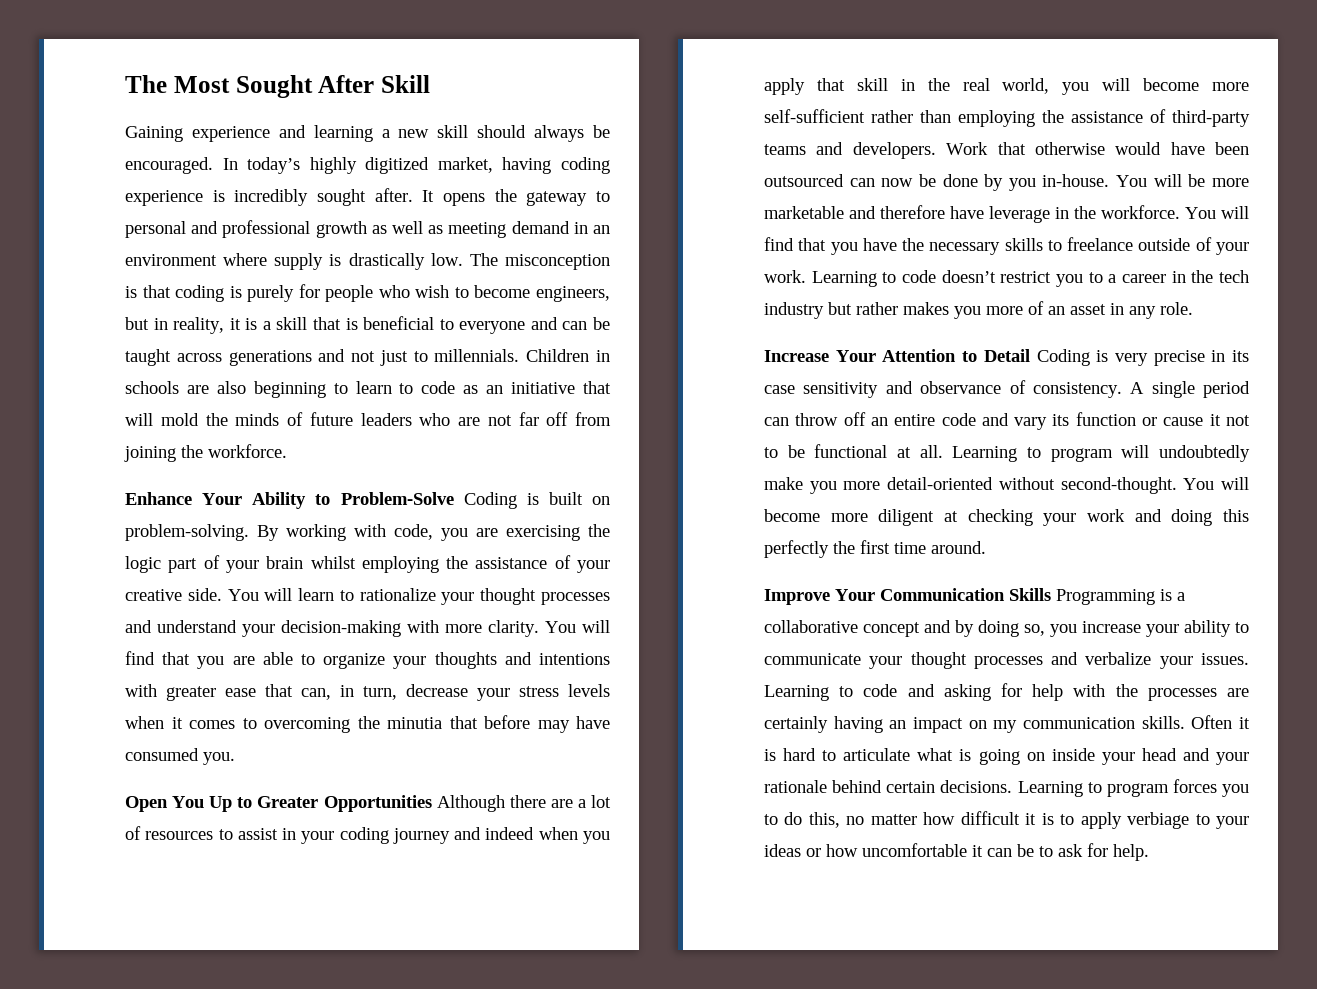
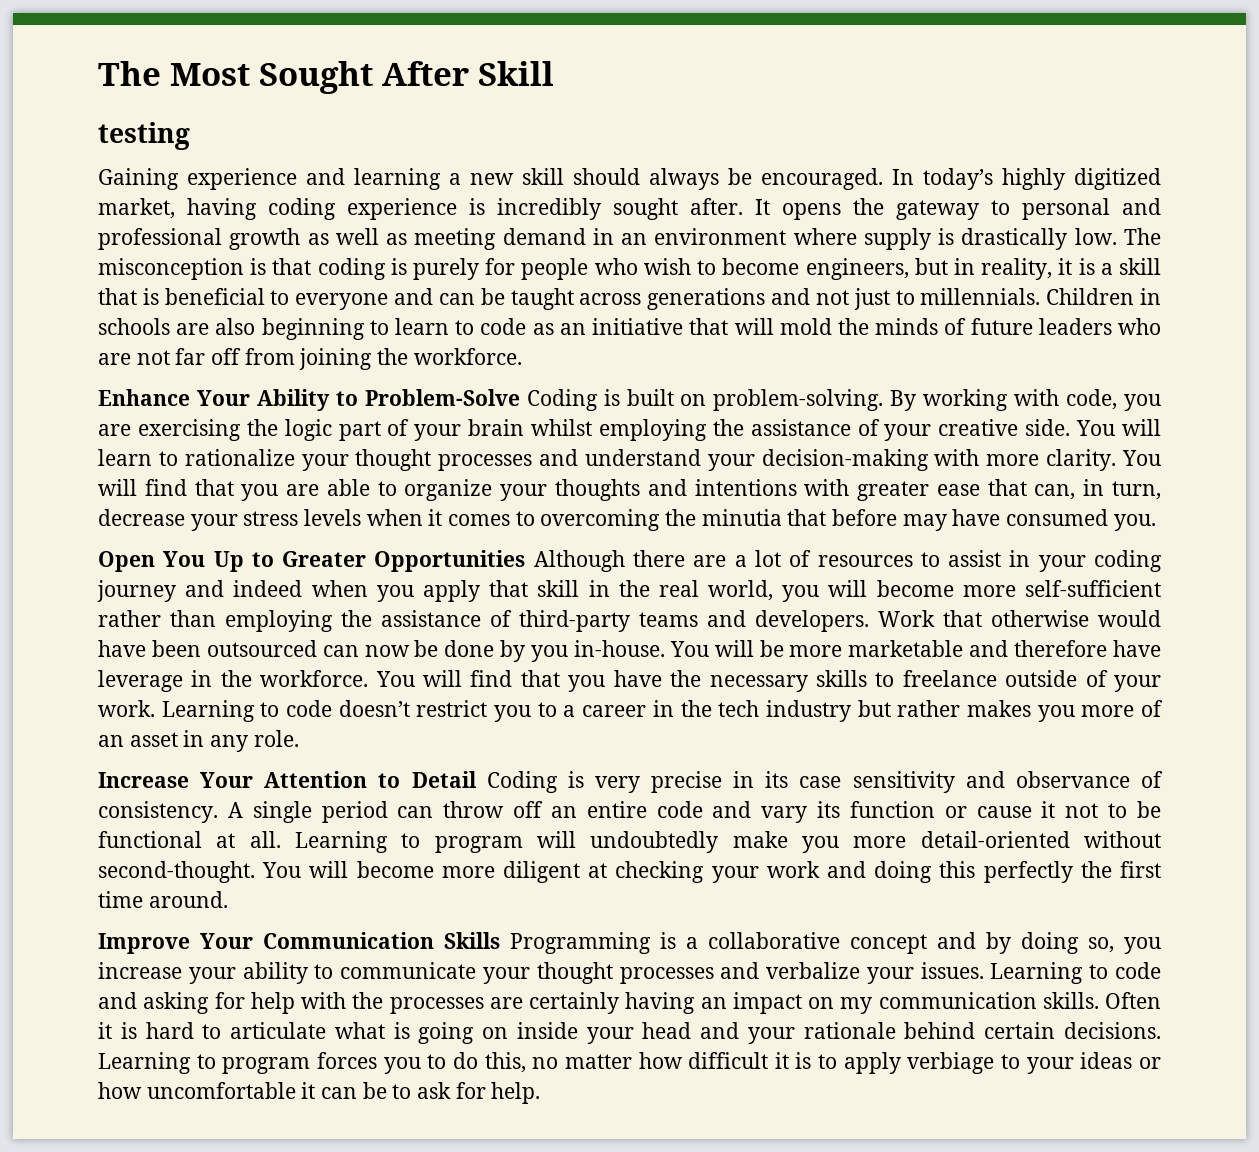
+ testing

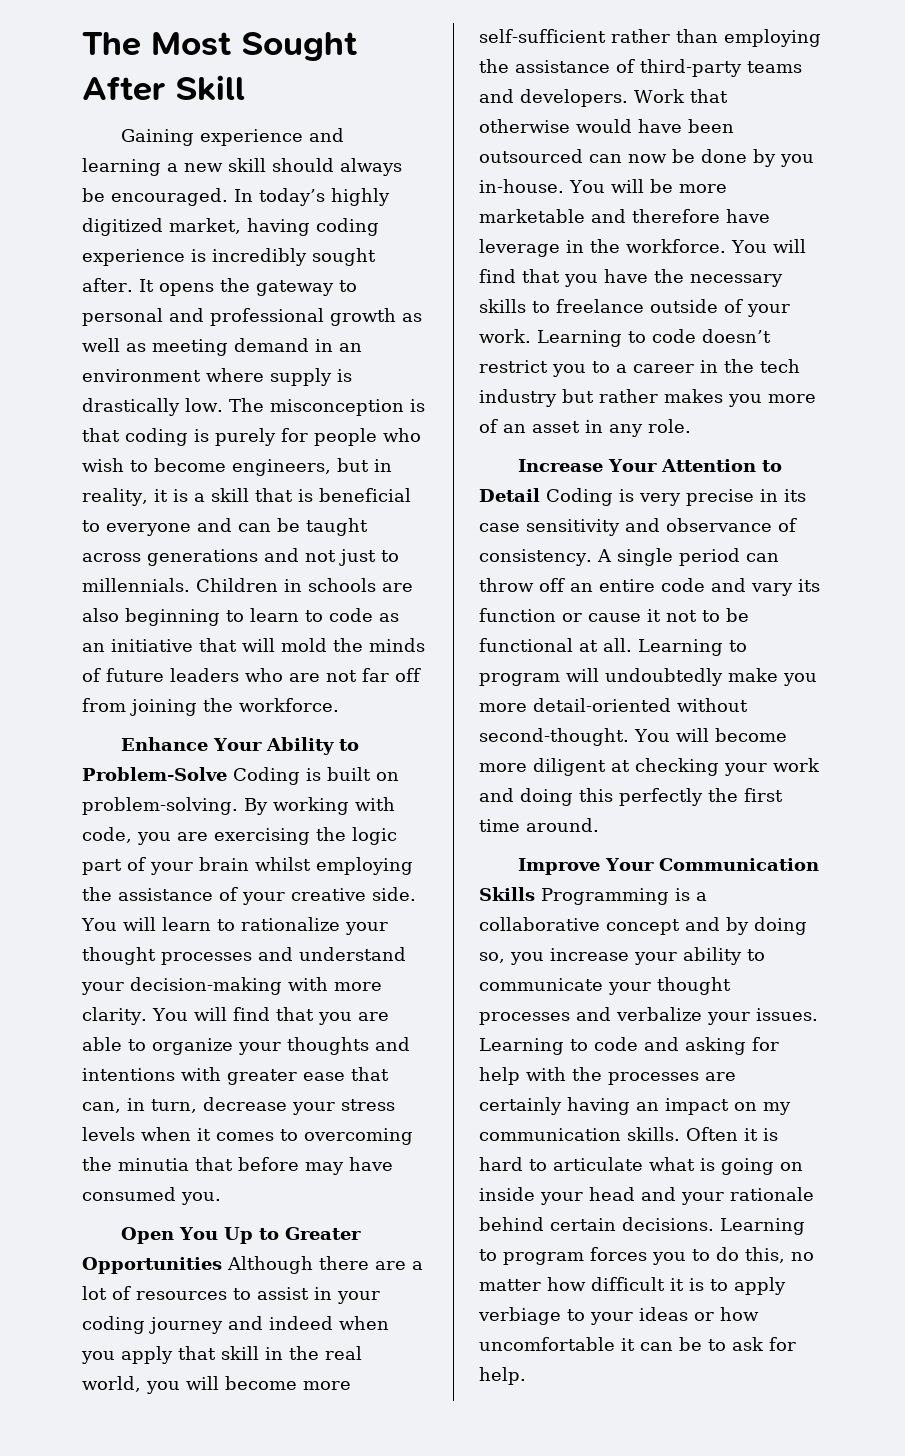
- testing

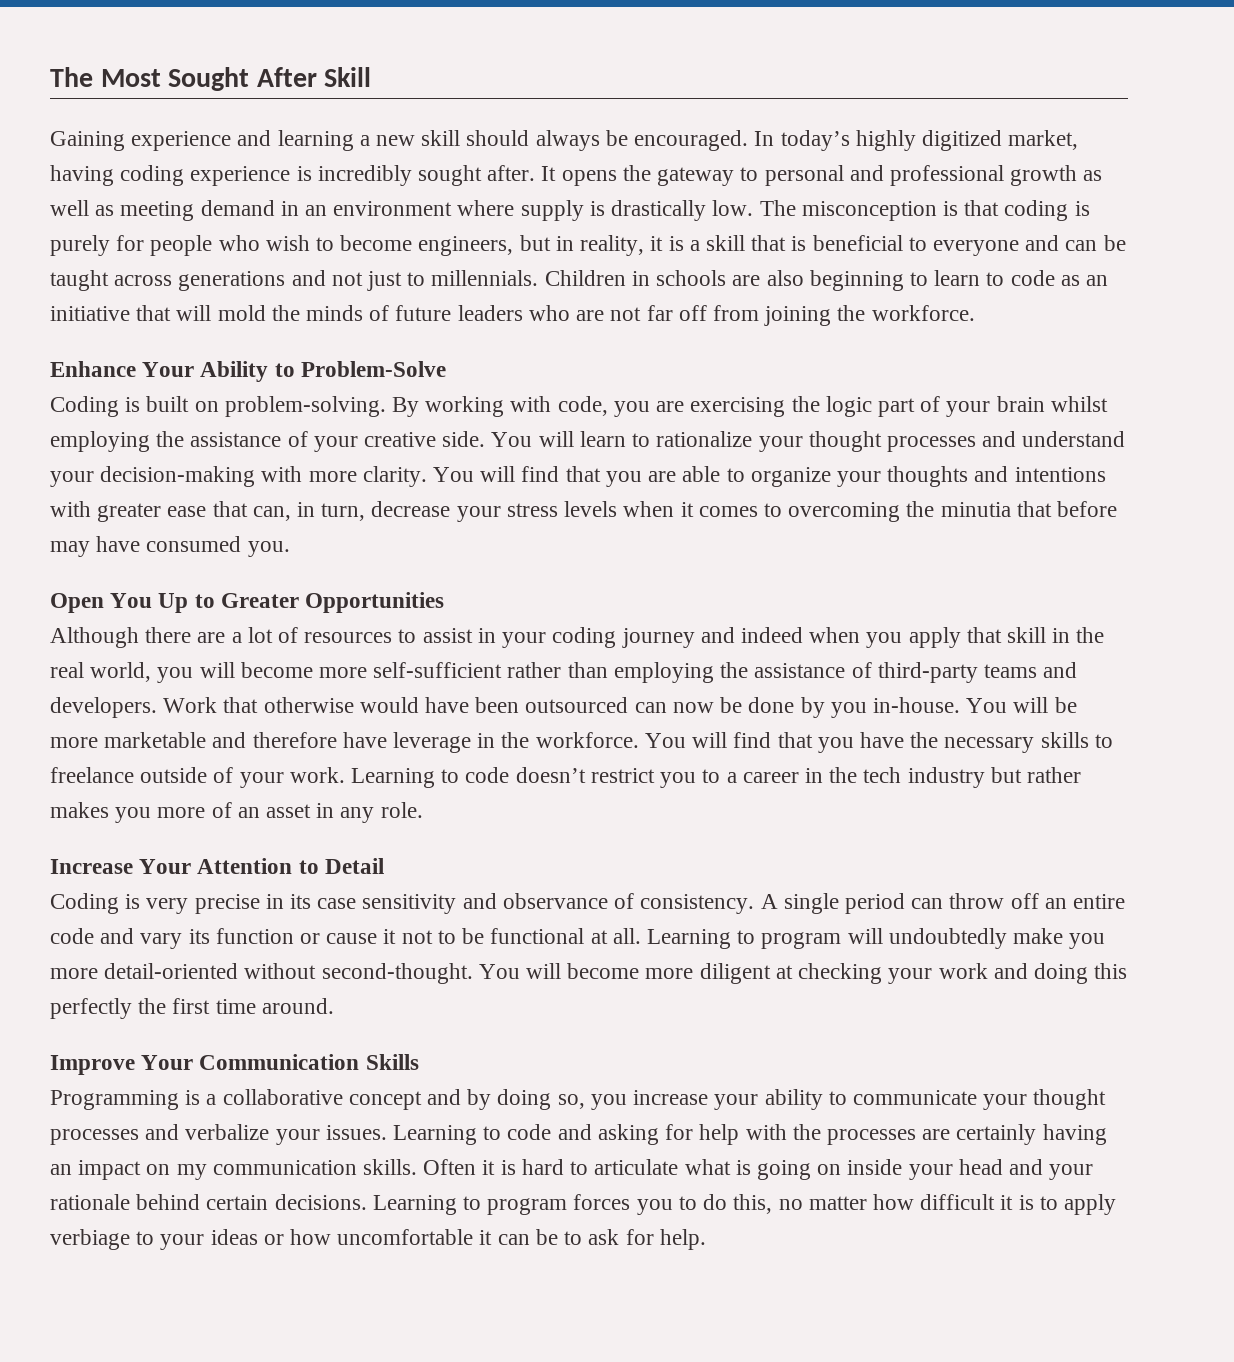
- Enhance Your Ability to Problem-Solve Coding is built on problem-solving.
+ Enhance Your Ability to Problem-Solve
+ Coding is built on problem-solving.
- Open You Up to Greater Opportunities Although there are a lot of resources to assist in your coding journey and indeed when you apply that skill in the real world, you will become more self-sufficient rather than employing the assistance of third-party teams and developers.
+ Open You Up to Greater Opportunities
+ Although there are a lot of resources to assist in your coding journey and indeed when you apply that skill in the real world, you will become more self-sufficient rather than employing the assistance of third-party teams and developers.
- Increase Your Attention to Detail Coding is very precise in its case sensitivity and observance of consistency.
+ Increase Your Attention to Detail
+ Coding is very precise in its case sensitivity and observance of consistency.
- Improve Your Communication Skills Programming is a collaborative concept and by doing so, you increase your ability to communicate your thought processes and verbalize your issues.
+ Improve Your Communication Skills
+ Programming is a collaborative concept and by doing so, you increase your ability to communicate your thought processes and verbalize your issues.

